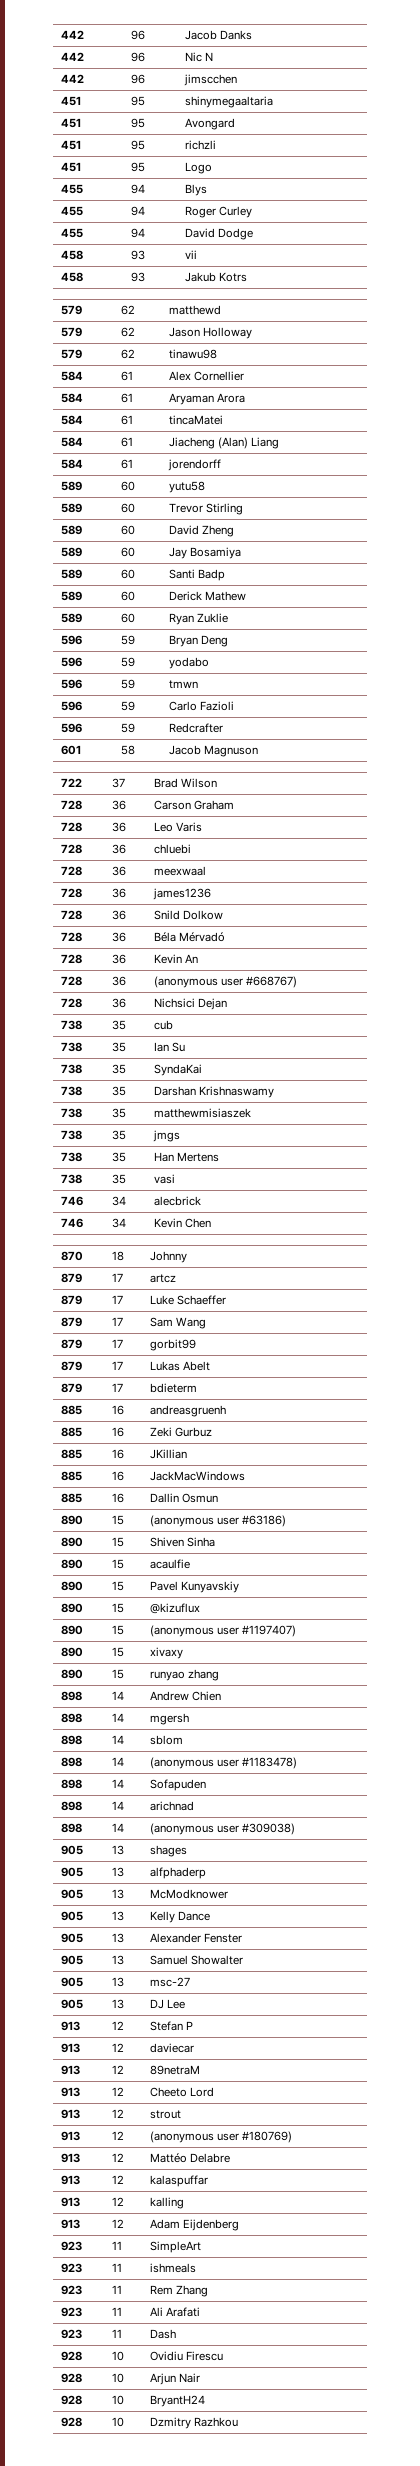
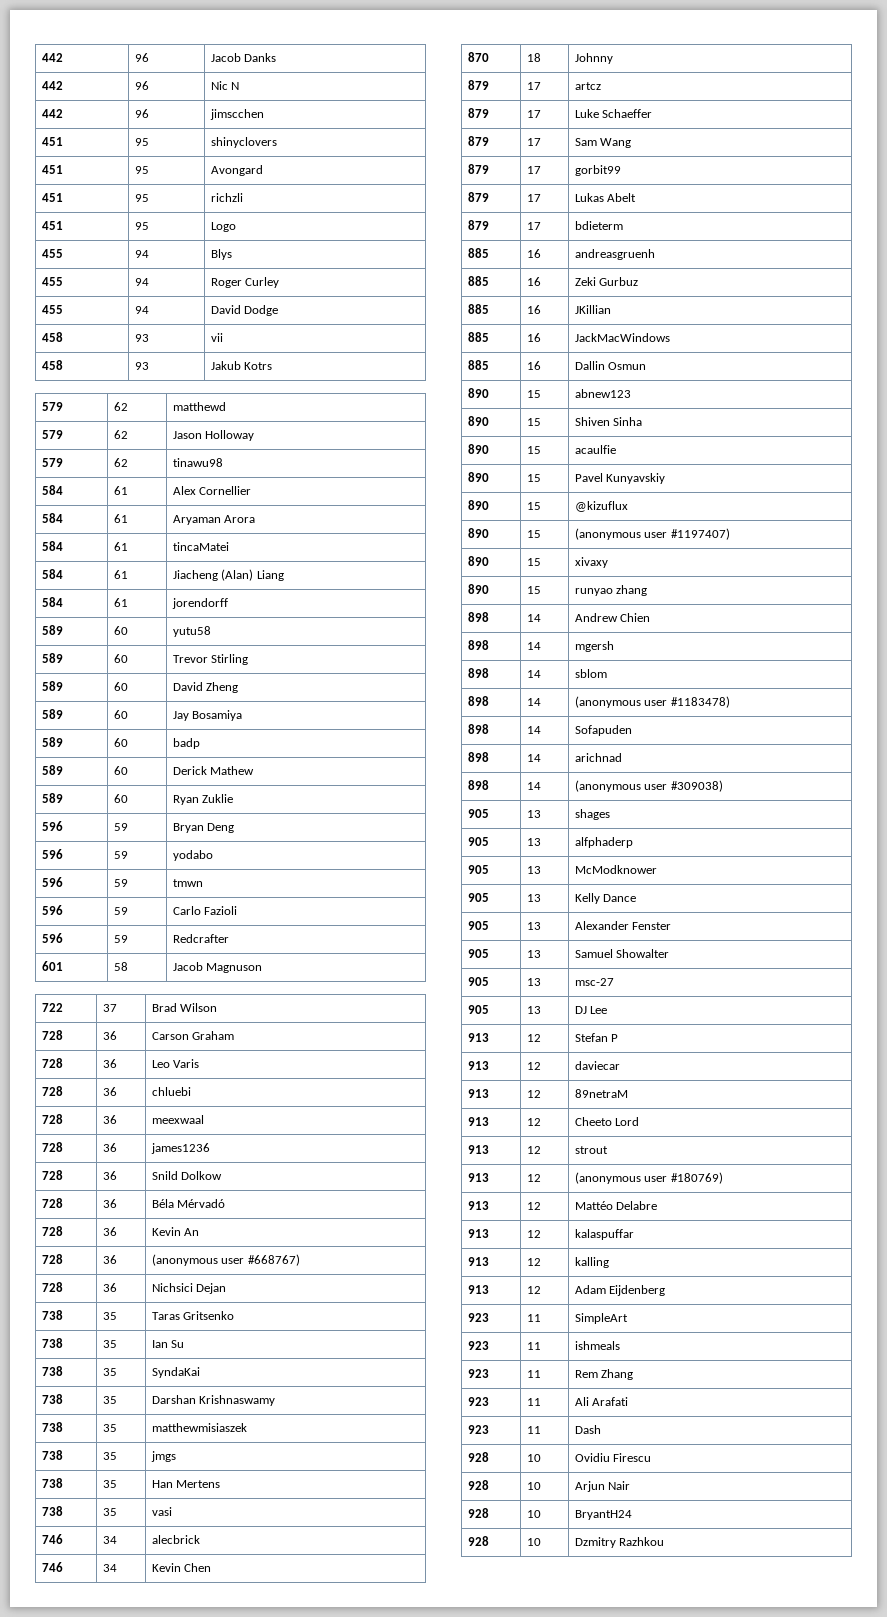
- 451 | 95 | shinymegaaltaria
+ 451 | 95 | shinyclovers
- 589 | 60 | Santi Badp
+ 589 | 60 | badp
- 738 | 35 | cub
+ 738 | 35 | Taras Gritsenko
- 890 | 15 | (anonymous user #63186)
+ 890 | 15 | abnew123

